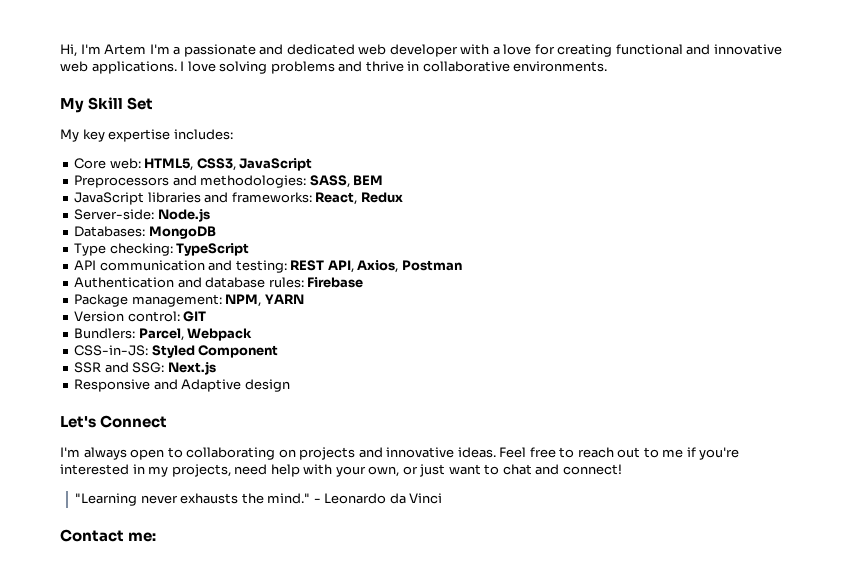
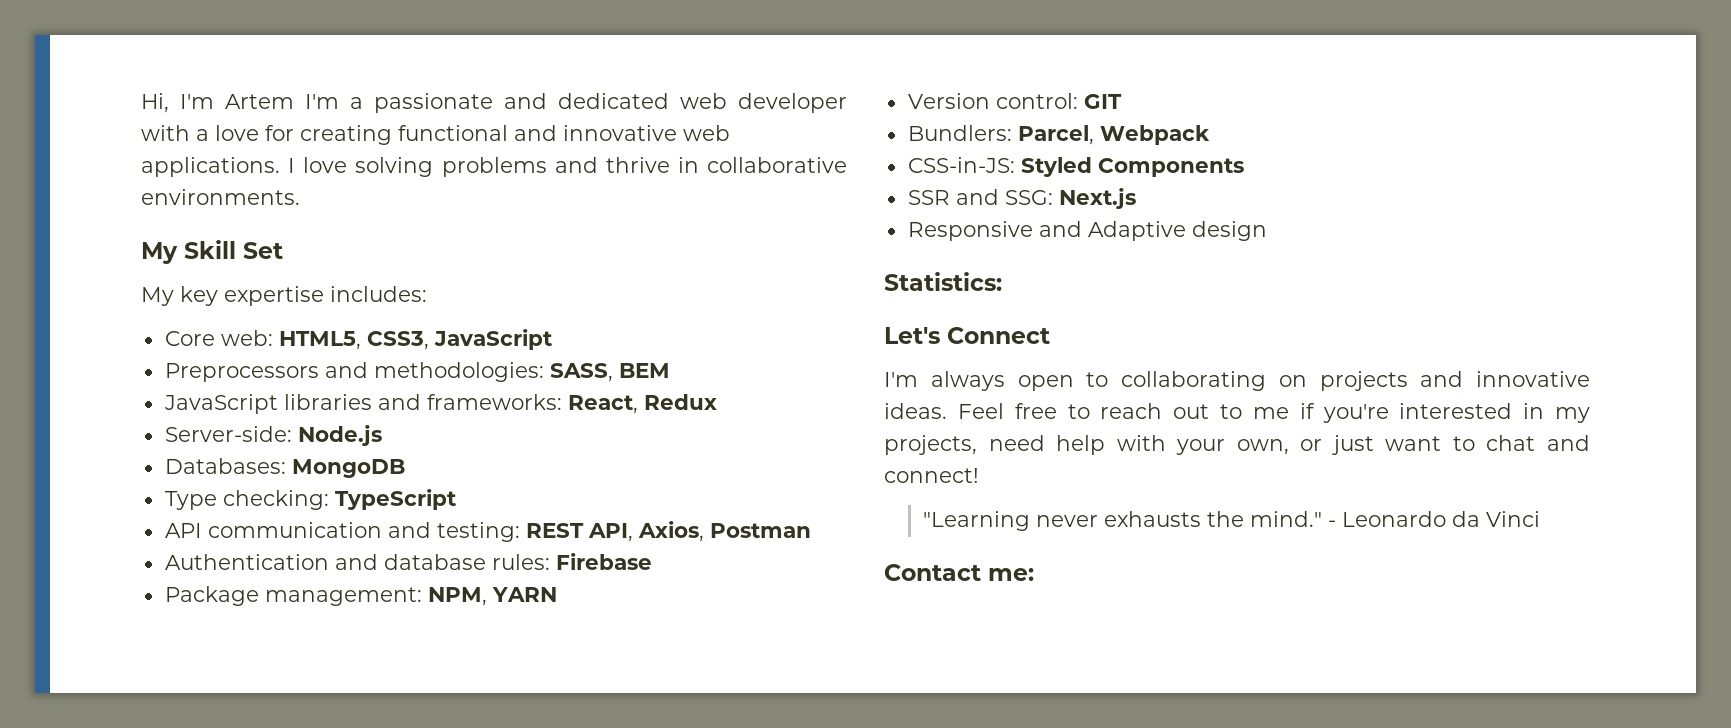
- CSS-in-JS: Styled Component
+ CSS-in-JS: Styled Components
+ Statistics:

